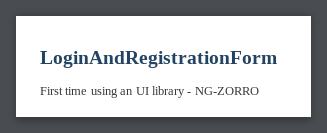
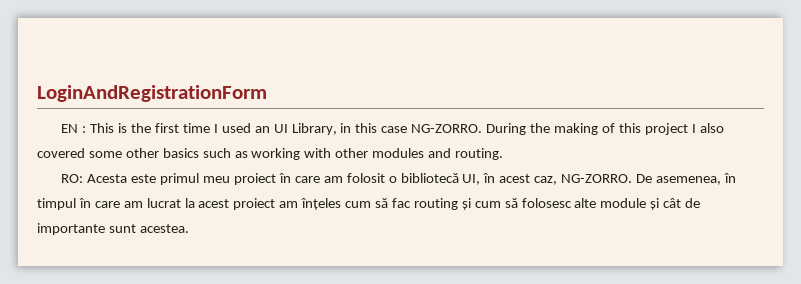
- First time using an UI library - NG-ZORRO
+ EN : This is the first time I used an UI Library, in this case NG-ZORRO. During the making of this project I also covered some other basics such as working with other modules and routing.
+ RO: Acesta este primul meu proiect în care am folosit o bibliotecă UI, în acest caz, NG-ZORRO. De asemenea, în timpul în care am lucrat la acest proiect am înțeles cum să fac routing și cum să folosesc alte module și cât de importante sunt acestea.

